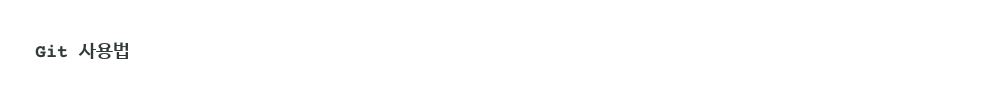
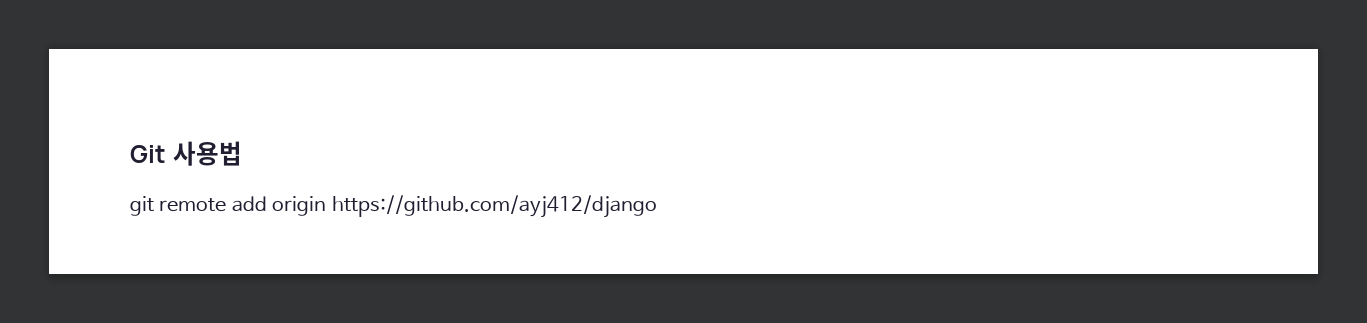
+ git remote add origin https://github.com/ayj412/django

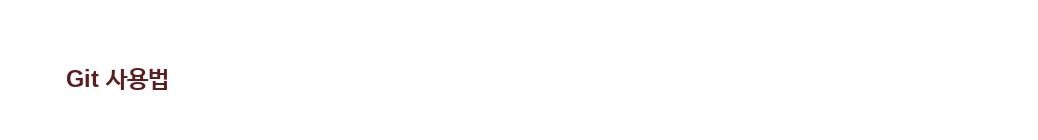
- git remote add origin https://github.com/ayj412/django

